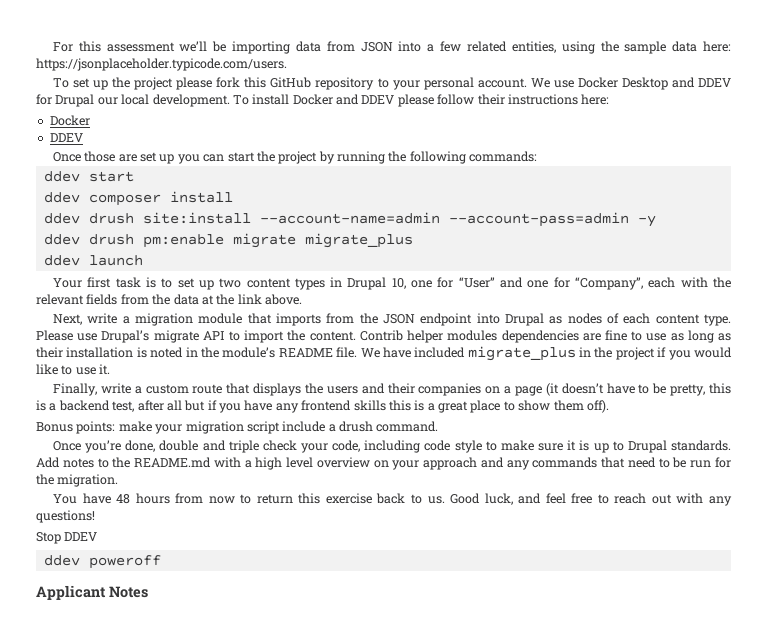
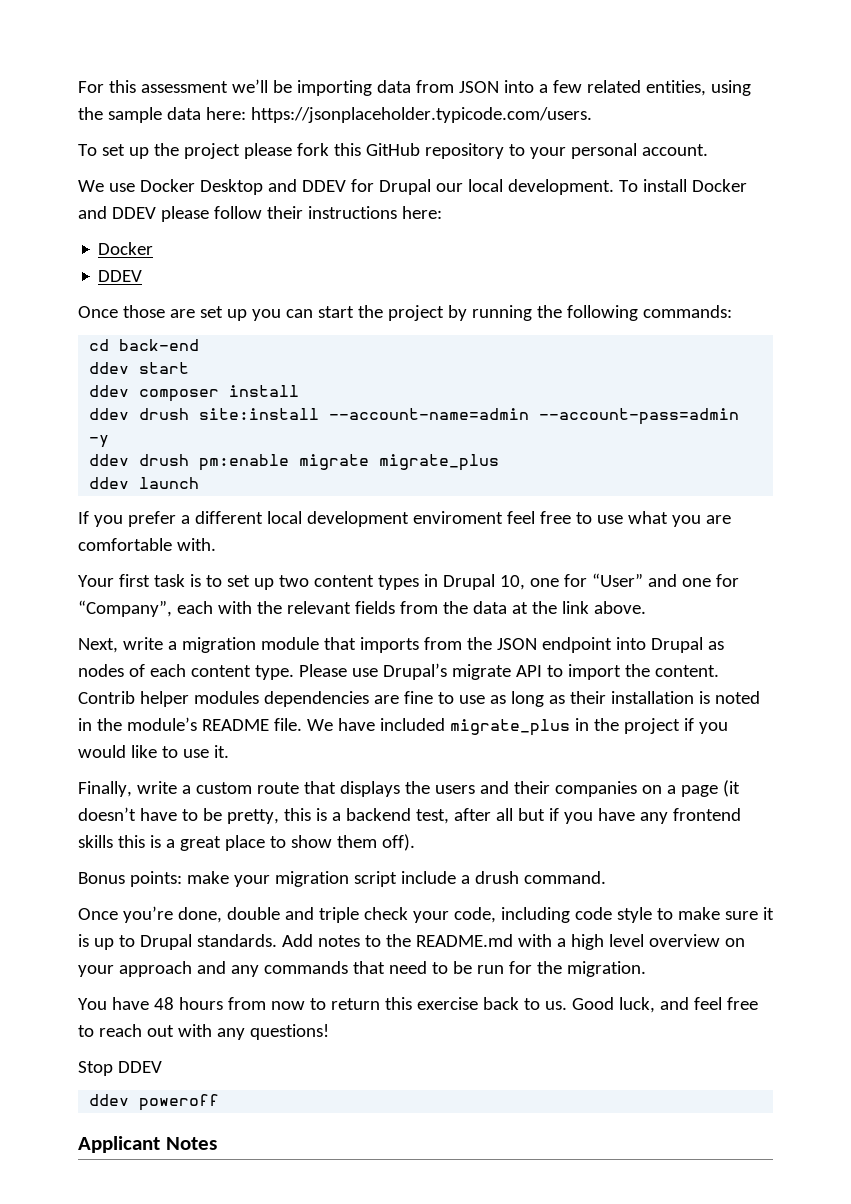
- To set up the project please fork this GitHub repository to your personal account. We use Docker Desktop and DDEV for Drupal our local development.
+ To set up the project please fork this GitHub repository to your personal account.
+ We use Docker Desktop and DDEV for Drupal our local development.
+ cd back-end
+ If you prefer a different local development enviroment feel free to use what you are comfortable with.

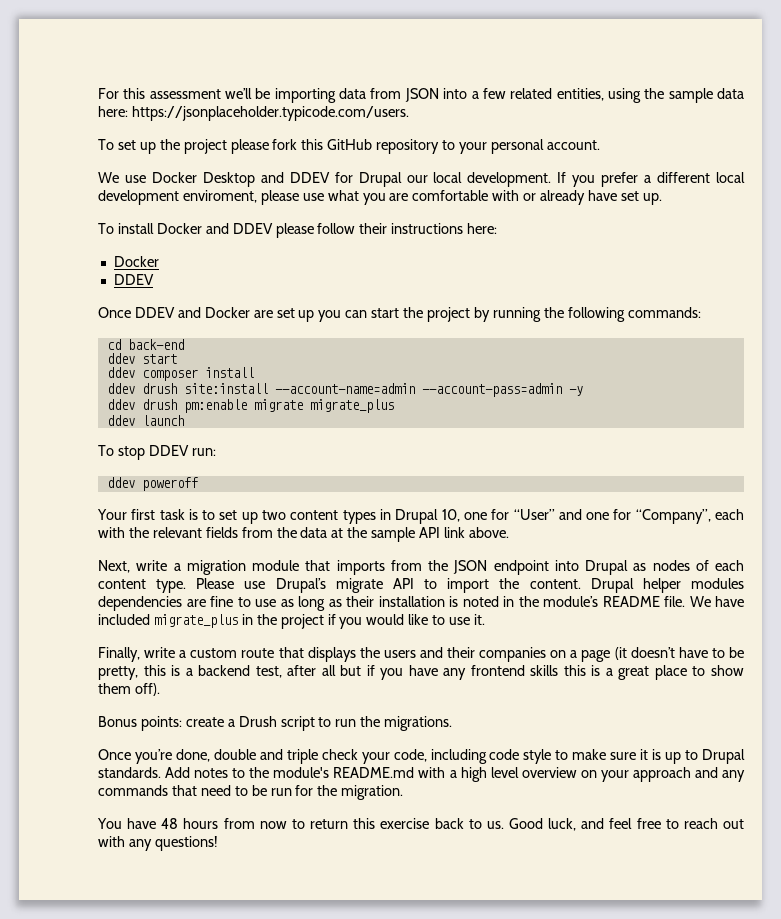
- We use Docker Desktop and DDEV for Drupal our local development. To install Docker and DDEV please follow their instructions here:
+ We use Docker Desktop and DDEV for Drupal our local development. If you prefer a different local development enviroment, please use what you are comfortable with or already have set up.
+ To install Docker and DDEV please follow their instructions here:
- Once those are set up you can start the project by running the following commands:
+ Once DDEV and Docker are set up you can start the project by running the following commands:
- If you prefer a different local development enviroment feel free to use what you are comfortable with.
+ To stop DDEV run:
+ ddev poweroff
- Your first task is to set up two content types in Drupal 10, one for “User” and one for “Company”, each with the relevant fields from the data at the link above.
+ Your first task is to set up two content types in Drupal 10, one for “User” and one for “Company”, each with the relevant fields from the data at the sample API link above.
- Contrib helper modules dependencies are fine to use as long as their installation is noted in the module’s README file.
+ Drupal helper modules dependencies are fine to use as long as their installation is noted in the module’s README file.
- Bonus points: make your migration script include a drush command.
+ Bonus points: create a Drush script to run the migrations.
- Add notes to the README.md with a high level overview on your approach and any commands that need to be run for the migration.
+ Add notes to the module's README.md with a high level overview on your approach and any commands that need to be run for the migration.
- Stop DDEV
- ddev poweroff
- Applicant Notes

